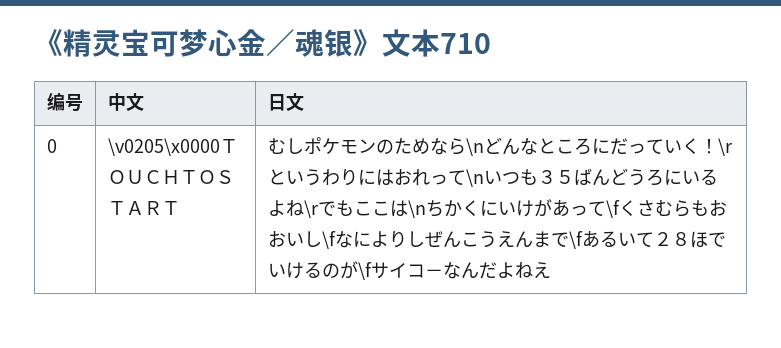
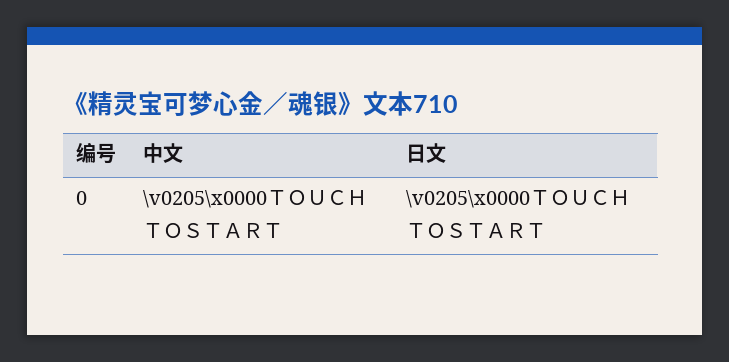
- \v0205\x0000ＴＯＵＣＨＴＯＳＴＡＲＴ | むしポケモンのためなら\nどんなところにだっていく！\rというわりにはおれって\nいつも３５ばんどうろにいるよね\rでもここは\nちかくにいけがあって\fくさむらもおおいし\fなによりしぜんこうえんまで\fあるいて２８ほでいけるのが\fサイコ－なんだよねえ
+ \v0205\x0000ＴＯＵＣＨＴＯＳＴＡＲＴ | \v0205\x0000ＴＯＵＣＨＴＯＳＴＡＲＴ

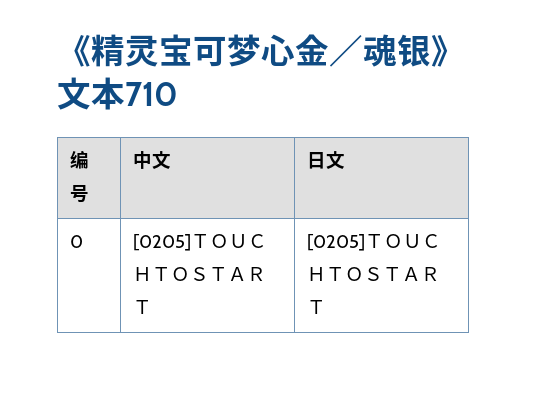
- 0 | \v0205\x0000ＴＯＵＣＨＴＯＳＴＡＲＴ | \v0205\x0000ＴＯＵＣＨＴＯＳＴＡＲＴ
+ 0 | [0205]ＴＯＵＣＨＴＯＳＴＡＲＴ | [0205]ＴＯＵＣＨＴＯＳＴＡＲＴ

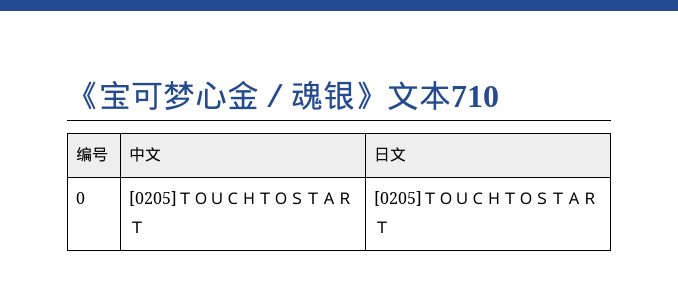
- 《精灵宝可梦心金／魂银》文本710
+ 《宝可梦心金／魂银》文本710

